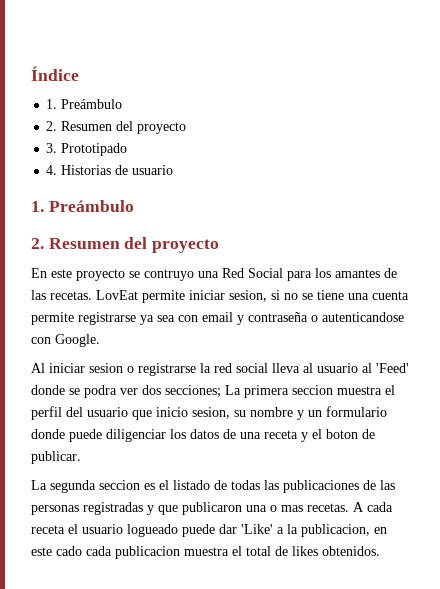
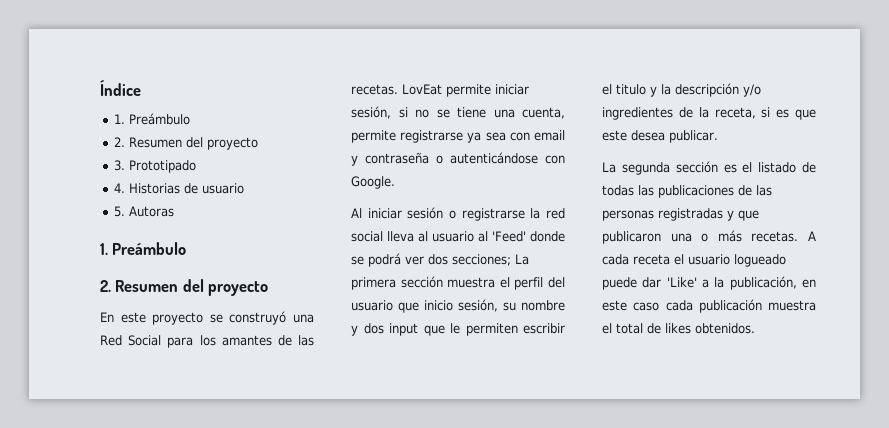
+ 5. Autoras
- En este proyecto se contruyo una Red Social para los amantes de las recetas.
+ En este proyecto se construyó una Red Social para los amantes de las recetas.
- LovEat permite iniciar sesion, si no se tiene una cuenta permite registrarse ya sea con email y contraseña o autenticandose con Google.
+ LovEat permite iniciar sesión, si no se tiene una cuenta, permite registrarse ya sea con email y contraseña o autenticándose con Google.
- Al iniciar sesion o registrarse la red social lleva al usuario al 'Feed' donde se podra ver dos secciones; La primera seccion muestra el perfil del usuario que inicio sesion, su nombre y un formulario donde puede diligenciar los datos de una receta y el boton de publicar.
+ Al iniciar sesión o registrarse la red social lleva al usuario al 'Feed' donde se podrá ver dos secciones; La primera sección muestra el perfil del usuario que inicio sesión, su nombre y dos input que le permiten escribir el titulo y la descripción y/o ingredientes de la receta, si es que este desea publicar.
- La segunda seccion es el listado de todas las publicaciones de las personas registradas y que publicaron una o mas recetas.
+ La segunda sección es el listado de todas las publicaciones de las personas registradas y que publicaron una o más recetas.
- A cada receta el usuario logueado puede dar 'Like' a la publicacion, en este cado cada publicacion muestra el total de likes obtenidos.
+ A cada receta el usuario logueado puede dar 'Like' a la publicación, en este caso cada publicación muestra el total de likes obtenidos.

